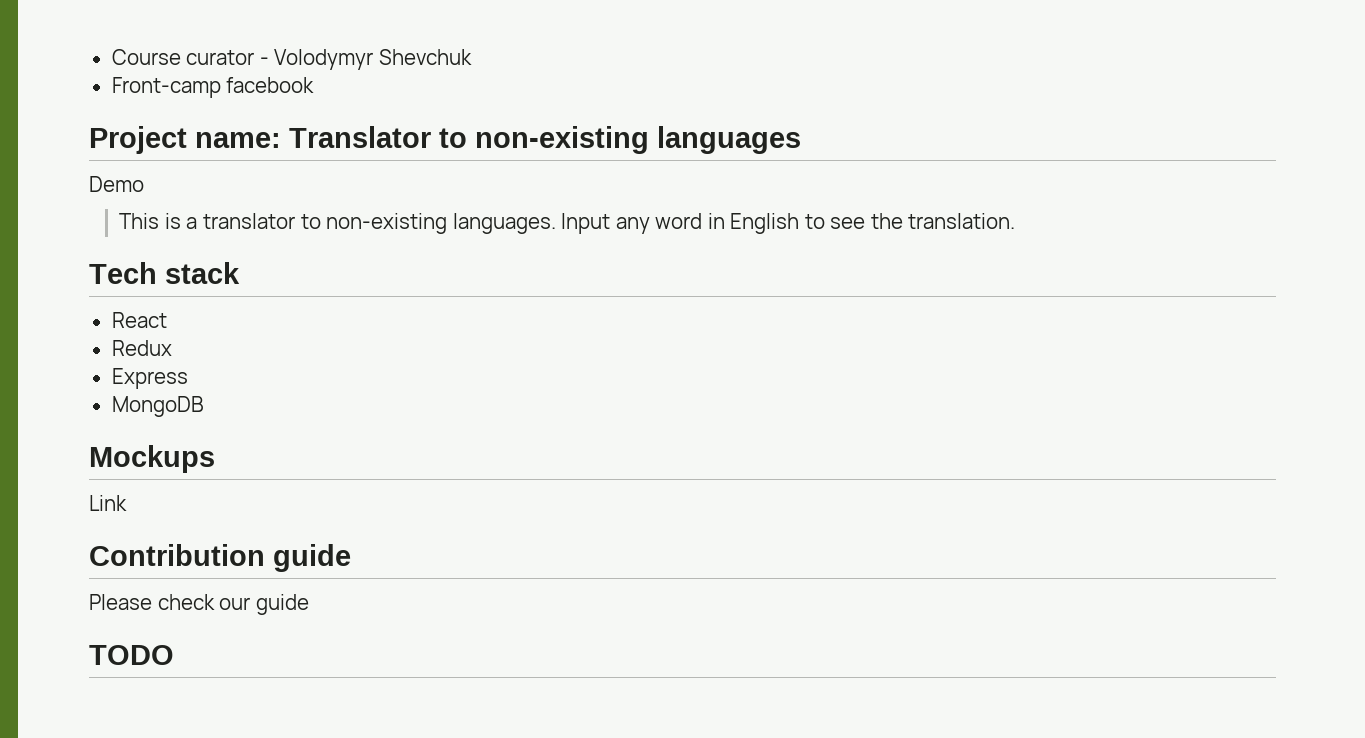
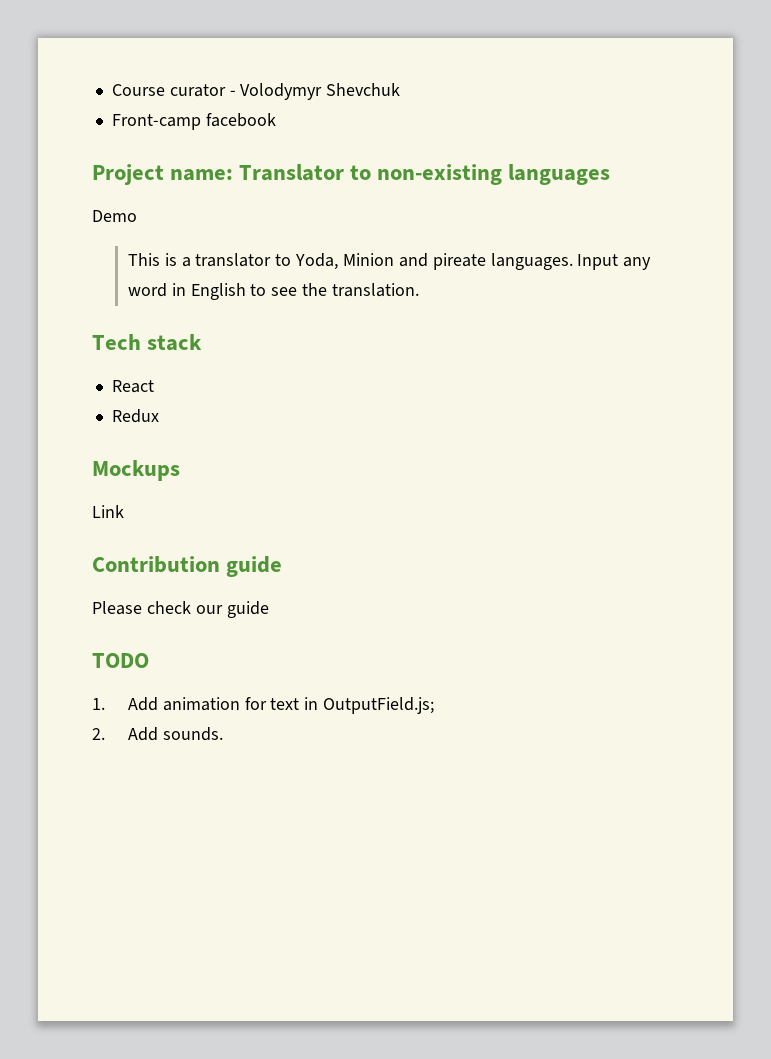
- This is a translator to non-existing languages.
+ This is a translator to Yoda, Minion and pireate languages.
- Express
- MongoDB
+ 1. Add animation for text in OutputField.js;
+ 2. Add sounds.

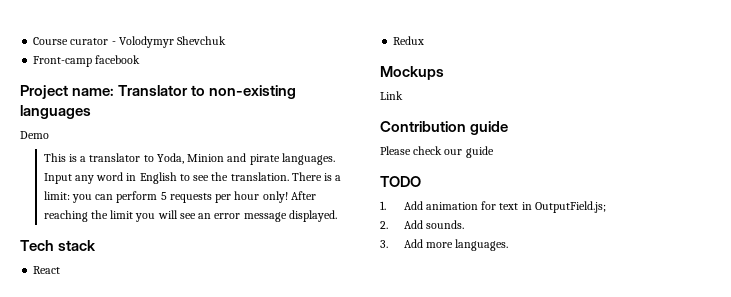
- This is a translator to Yoda, Minion and pireate languages.
+ This is a translator to Yoda, Minion and pirate languages.
+ There is a limit: you can perform 5 requests per hour only! After reaching the limit you will see an error message displayed.
+ 3. Add more languages.

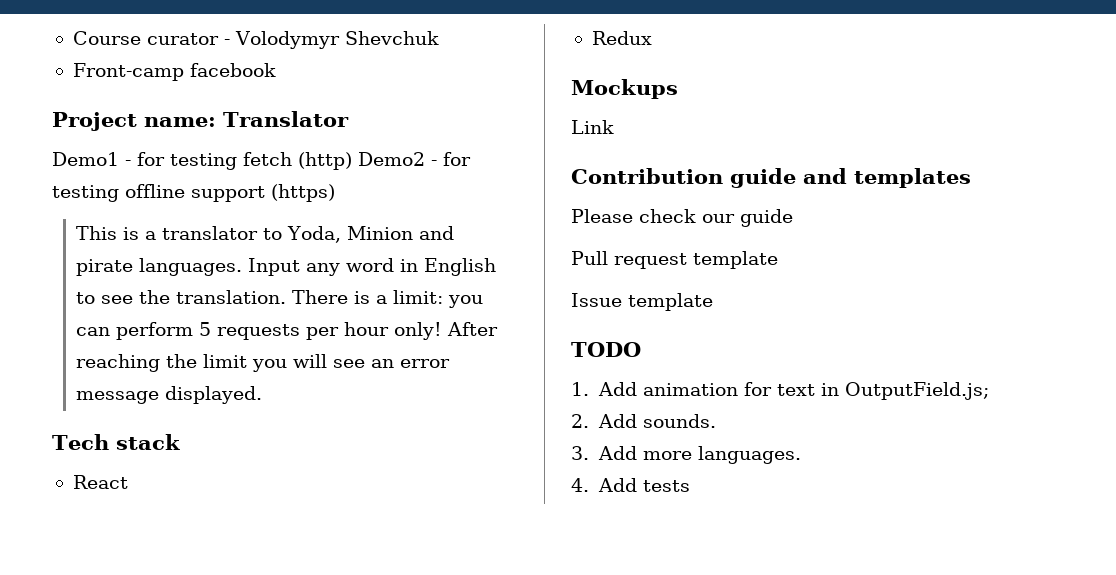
- Project name: Translator to non-existing languages
- Demo
+ Project name: Translator
+ Demo1 - for testing fetch (http) Demo2 - for testing offline support (https)
- Contribution guide
+ Contribution guide and templates
+ Pull request template
+ Issue template
+ 4. Add tests

